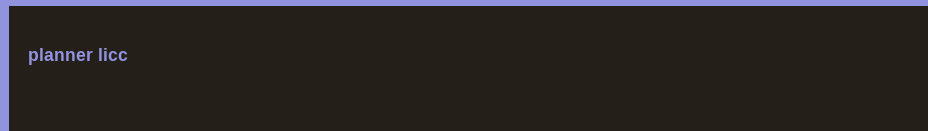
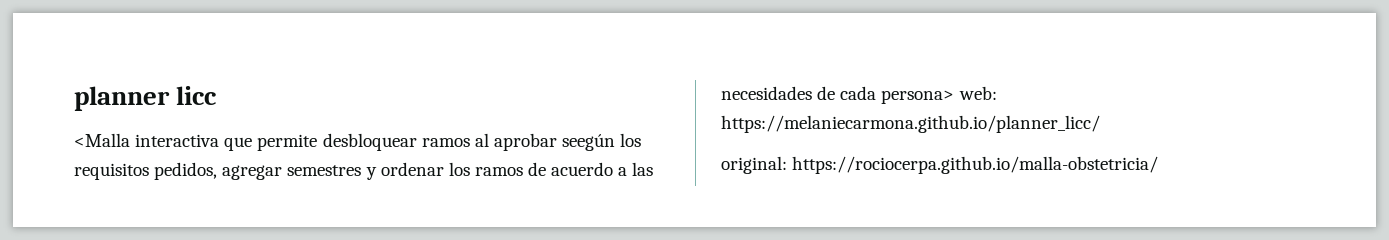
+ <Malla interactiva que permite desbloquear ramos al aprobar seegún los requisitos pedidos, agregar semestres y ordenar los ramos de acuerdo a las necesidades de cada persona> web: https://melaniecarmona.github.io/planner_licc/
+ original: https://rociocerpa.github.io/malla-obstetricia/

